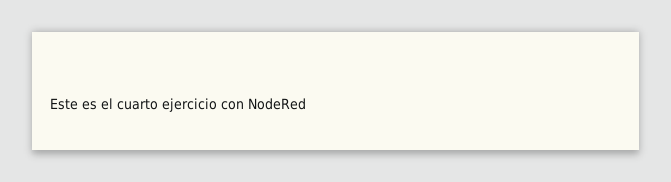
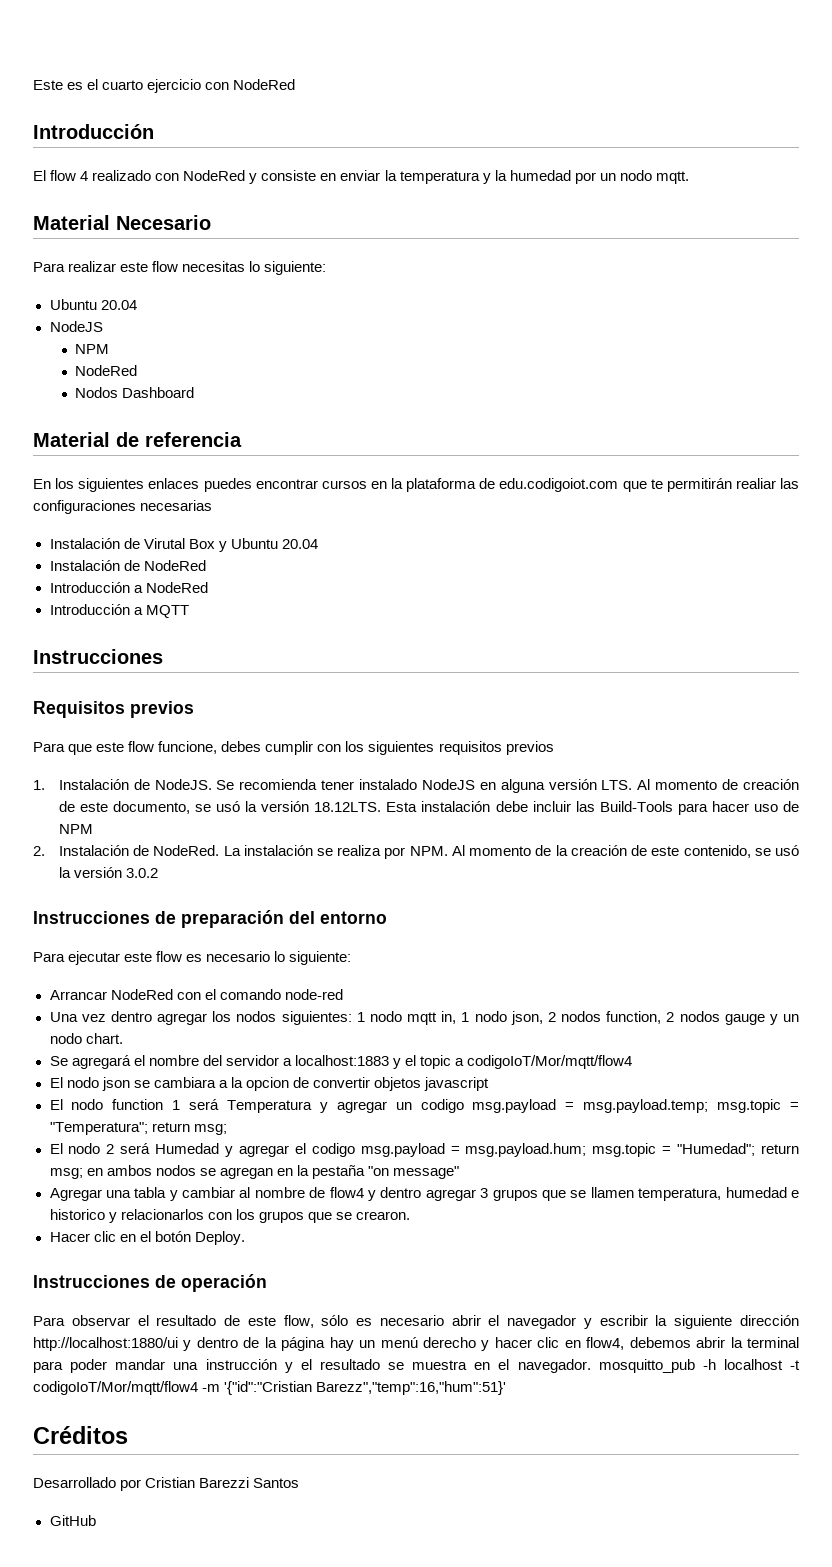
  Este es el cuarto ejercicio con NodeRed
+ Introducción
+ El flow 4 realizado con NodeRed y consiste en enviar la temperatura y la humedad por un nodo mqtt.
+ Material Necesario
+ Para realizar este flow necesitas lo siguiente:
+ Ubuntu 20.04
+ NodeJS
+ NPM
+ NodeRed
+ Nodos Dashboard
+ Material de referencia
+ En los siguientes enlaces puedes encontrar cursos en la plataforma de edu.codigoiot.com que te permitirán realiar las configuraciones necesarias
+ Instalación de Virutal Box y Ubuntu 20.04
+ Instalación de NodeRed
+ Introducción a NodeRed
+ Introducción a MQTT
+ Instrucciones
+ Requisitos previos
+ Para que este flow funcione, debes cumplir con los siguientes requisitos previos
+ 1. Instalación de NodeJS. Se recomienda tener instalado NodeJS en alguna versión LTS. Al momento de creación de este documento, se usó la versión 18.12LTS. Esta instalación debe incluir las Build-Tools para hacer uso de NPM
+ 2. Instalación de NodeRed. La instalación se realiza por NPM. Al momento de la creación de este contenido, se usó la versión 3.0.2
+ Instrucciones de preparación del entorno
+ Para ejecutar este flow es necesario lo siguiente:
+ Arrancar NodeRed con el comando node-red
+ Una vez dentro agregar los nodos siguientes: 1 nodo mqtt in, 1 nodo json, 2 nodos function, 2 nodos gauge y un nodo chart.
+ Se agregará el nombre del servidor a localhost:1883 y el topic a codigoIoT/Mor/mqtt/flow4
+ El nodo json se cambiara a la opcion de convertir objetos javascript
+ El nodo function 1 será Temperatura y agregar un codigo msg.payload = msg.payload.temp; msg.topic = "Temperatura"; return msg;
+ El nodo 2 será Humedad y agregar el codigo msg.payload = msg.payload.hum; msg.topic = "Humedad"; return msg; en ambos nodos se agregan en la pestaña "on message"
+ Agregar una tabla y cambiar al nombre de flow4 y dentro agregar 3 grupos que se llamen temperatura, humedad e historico y relacionarlos con los grupos que se crearon.
+ Hacer clic en el botón Deploy.
+ Instrucciones de operación
+ Para observar el resultado de este flow, sólo es necesario abrir el navegador y escribir la siguiente dirección http://localhost:1880/ui y dentro de la página hay un menú derecho y hacer clic en flow4, debemos abrir la terminal para poder mandar una instrucción y el resultado se muestra en el navegador. mosquitto_pub -h localhost -t codigoIoT/Mor/mqtt/flow4 -m '{"id":"Cristian Barezz","temp":16,"hum":51}'
+ Créditos
+ Desarrollado por Cristian Barezzi Santos
+ GitHub

